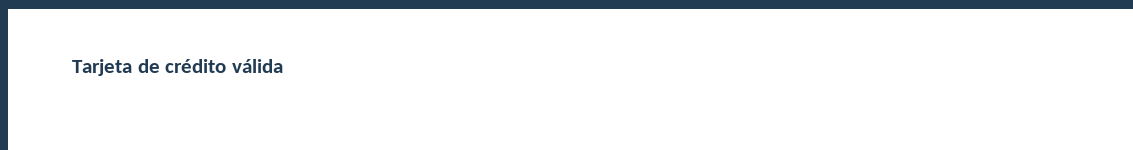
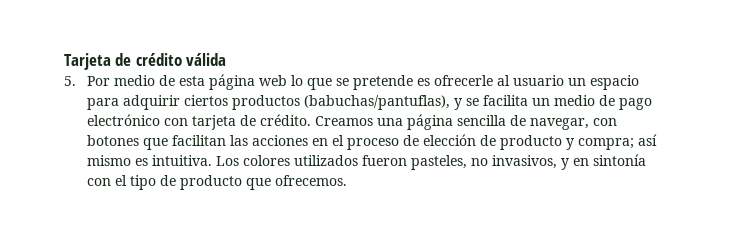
+ 5. Por medio de esta página web lo que se pretende es ofrecerle al usuario un espacio para adquirir ciertos productos (babuchas/pantuflas), y se facilita un medio de pago electrónico con tarjeta de crédito. Creamos una página sencilla de navegar, con botones que facilitan las acciones en el proceso de elección de producto y compra; así mismo es intuitiva. Los colores utilizados fueron pasteles, no invasivos, y en sintonía con el tipo de producto que ofrecemos.

